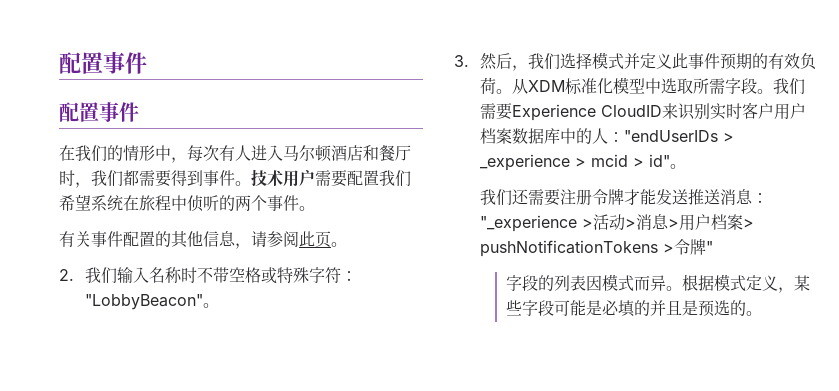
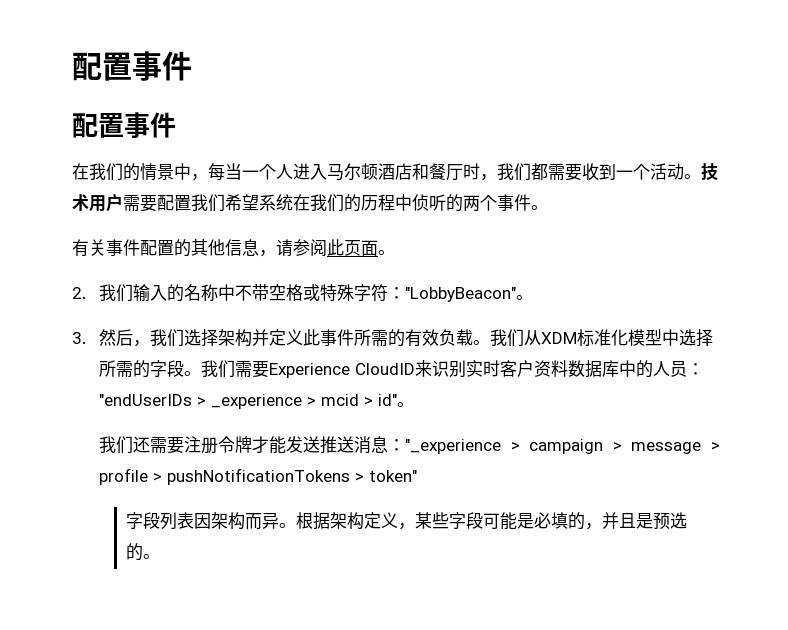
- 在我们的情形中，每次有人进入马尔顿酒店和餐厅时，我们都需要得到事件。
+ 在我们的情景中，每当一个人进入马尔顿酒店和餐厅时，我们都需要收到一个活动。
- 技术用户需要配置我们希望系统在旅程中侦听的两个事件。
+ 技术用户需要配置我们希望系统在我们的历程中侦听的两个事件。
- 有关事件配置的其他信息，请参阅此页。
+ 有关事件配置的其他信息，请参阅此页面。
- 2.我们输入名称时不带空格或特殊字符："LobbyBeacon"。
+ 2.我们输入的名称中不带空格或特殊字符："LobbyBeacon"。
- 3.然后，我们选择模式并定义此事件预期的有效负荷。从XDM标准化模型中选取所需字段。
+ 3.然后，我们选择架构并定义此事件所需的有效负载。我们从XDM标准化模型中选择所需的字段。
- 我们需要Experience CloudID来识别实时客户用户档案数据库中的人："endUserIDs > _experience > mcid > id"。
+ 我们需要Experience CloudID来识别实时客户资料数据库中的人员："endUserIDs > _experience > mcid > id"。
- 我们还需要注册令牌才能发送推送消息："_experience >活动>消息>用户档案> pushNotificationTokens >令牌"
- 字段的列表因模式而异。
+ 我们还需要注册令牌才能发送推送消息："_experience > campaign > message > profile > pushNotificationTokens > token"
+ 字段列表因架构而异。
- 根据模式定义，某些字段可能是必填的并且是预选的。
+ 根据架构定义，某些字段可能是必填的，并且是预选的。

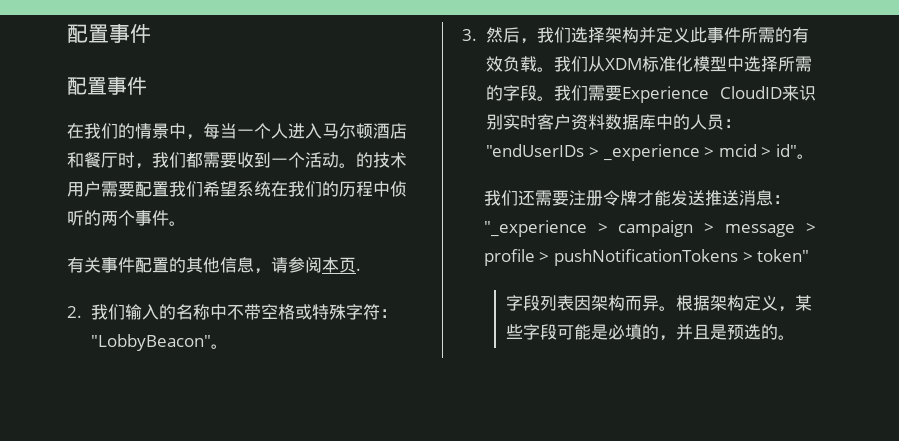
- 技术用户需要配置我们希望系统在我们的历程中侦听的两个事件。
+ 的技术用户需要配置我们希望系统在我们的历程中侦听的两个事件。
- 有关事件配置的其他信息，请参阅此页面。
+ 有关事件配置的其他信息，请参阅本页.

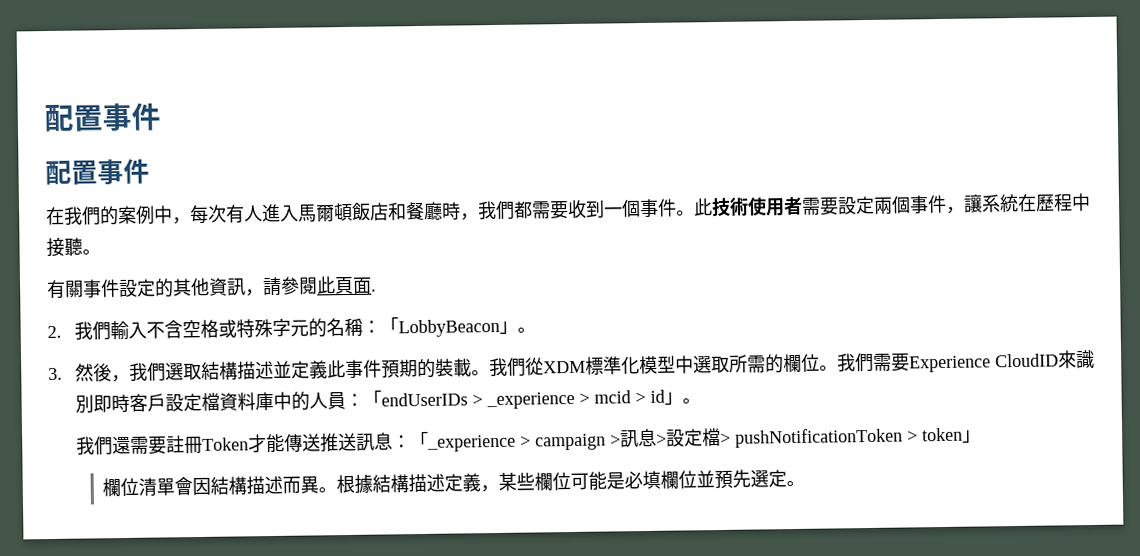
- 在我们的情景中，每当一个人进入马尔顿酒店和餐厅时，我们都需要收到一个活动。的技术用户需要配置我们希望系统在我们的历程中侦听的两个事件。
- 有关事件配置的其他信息，请参阅本页.
- 2.我们输入的名称中不带空格或特殊字符："LobbyBeacon"。
- 3.然后，我们选择架构并定义此事件所需的有效负载。我们从XDM标准化模型中选择所需的字段。我们需要Experience CloudID来识别实时客户资料数据库中的人员："endUserIDs > _experience > mcid > id"。
+ 在我們的案例中，每次有人進入馬爾頓飯店和餐廳時，我們都需要收到一個事件。此技術使用者需要設定兩個事件，讓系統在歷程中接聽。
+ 有關事件設定的其他資訊，請參閱此頁面.
+ 2.我們輸入不含空格或特殊字元的名稱：「LobbyBeacon」。
+ 3.然後，我們選取結構描述並定義此事件預期的裝載。我們從XDM標準化模型中選取所需的欄位。我們需要Experience CloudID來識別即時客戶設定檔資料庫中的人員：「endUserIDs > _experience > mcid > id」。
- 我们还需要注册令牌才能发送推送消息："_experience > campaign > message > profile > pushNotificationTokens > token"
- 字段列表因架构而异。根据架构定义，某些字段可能是必填的，并且是预选的。
+ 我們還需要註冊Token才能傳送推送訊息：「_experience > campaign >訊息>設定檔> pushNotificationToken > token」
+ 欄位清單會因結構描述而異。根據結構描述定義，某些欄位可能是必填欄位並預先選定。

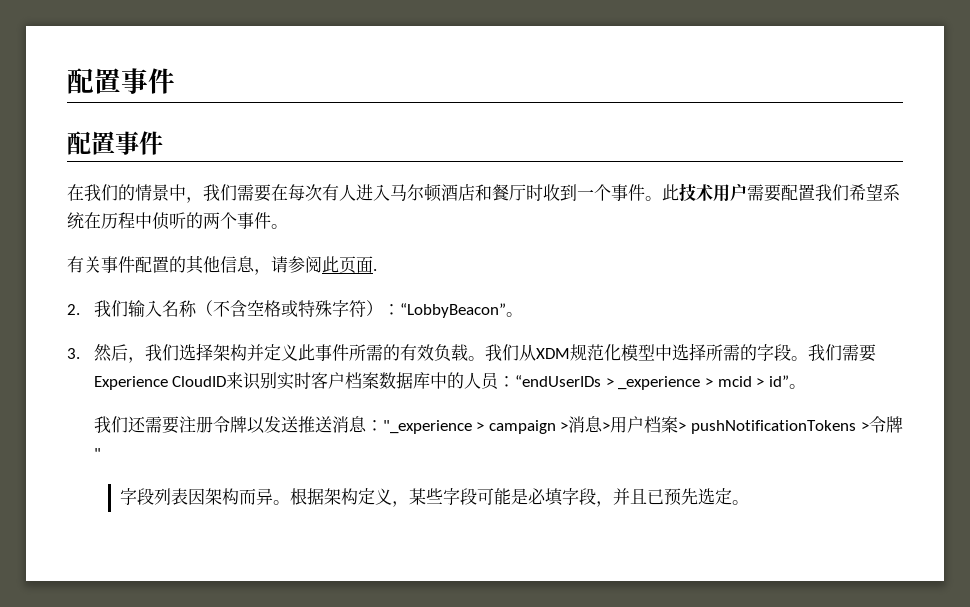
- 在我們的案例中，每次有人進入馬爾頓飯店和餐廳時，我們都需要收到一個事件。此技術使用者需要設定兩個事件，讓系統在歷程中接聽。
- 有關事件設定的其他資訊，請參閱此頁面.
+ 在我们的情景中，我们需要在每次有人进入马尔顿酒店和餐厅时收到一个事件。此技术用户需要配置我们希望系统在历程中侦听的两个事件。
+ 有关事件配置的其他信息，请参阅此页面.
- 2.我們輸入不含空格或特殊字元的名稱：「LobbyBeacon」。
- 3.然後，我們選取結構描述並定義此事件預期的裝載。我們從XDM標準化模型中選取所需的欄位。我們需要Experience CloudID來識別即時客戶設定檔資料庫中的人員：「endUserIDs > _experience > mcid > id」。
+ 2.我们输入名称（不含空格或特殊字符）：“LobbyBeacon”。
+ 3.然后，我们选择架构并定义此事件所需的有效负载。我们从XDM规范化模型中选择所需的字段。我们需要Experience CloudID来识别实时客户档案数据库中的人员：“endUserIDs > _experience > mcid > id”。
- 我們還需要註冊Token才能傳送推送訊息：「_experience > campaign >訊息>設定檔> pushNotificationToken > token」
- 欄位清單會因結構描述而異。根據結構描述定義，某些欄位可能是必填欄位並預先選定。
+ 我们还需要注册令牌以发送推送消息："_experience > campaign >消息>用户档案> pushNotificationTokens >令牌"
+ 字段列表因架构而异。根据架构定义，某些字段可能是必填字段，并且已预先选定。

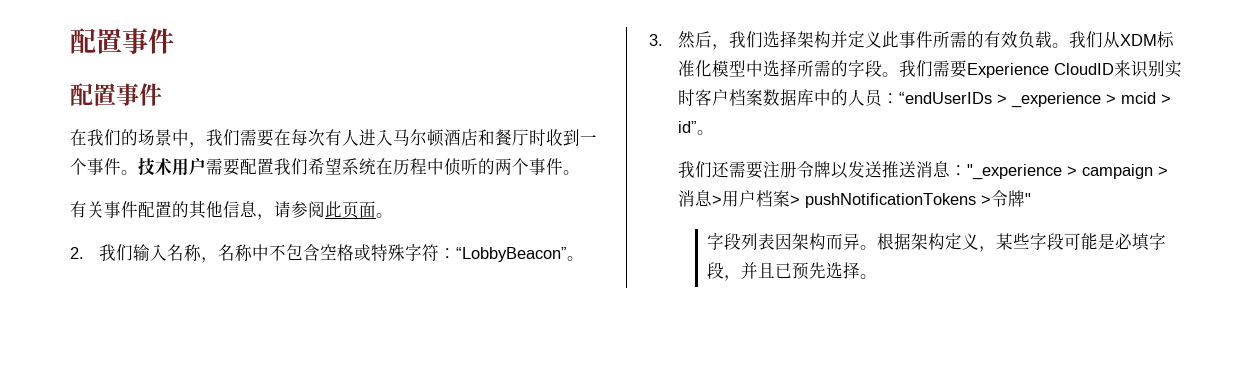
- 在我们的情景中，我们需要在每次有人进入马尔顿酒店和餐厅时收到一个事件。
+ 在我们的场景中，我们需要在每次有人进入马尔顿酒店和餐厅时收到一个事件。
- 此技术用户需要配置我们希望系统在历程中侦听的两个事件。
+ 技术用户需要配置我们希望系统在历程中侦听的两个事件。
- 有关事件配置的其他信息，请参阅此页面.
+ 有关事件配置的其他信息，请参阅此页面。
- 2.我们输入名称（不含空格或特殊字符）：“LobbyBeacon”。
+ 2.我们输入名称，名称中不包含空格或特殊字符：“LobbyBeacon”。
- 我们从XDM规范化模型中选择所需的字段。
+ 我们从XDM标准化模型中选择所需的字段。
- 根据架构定义，某些字段可能是必填字段，并且已预先选定。
+ 根据架构定义，某些字段可能是必填字段，并且已预先选择。

